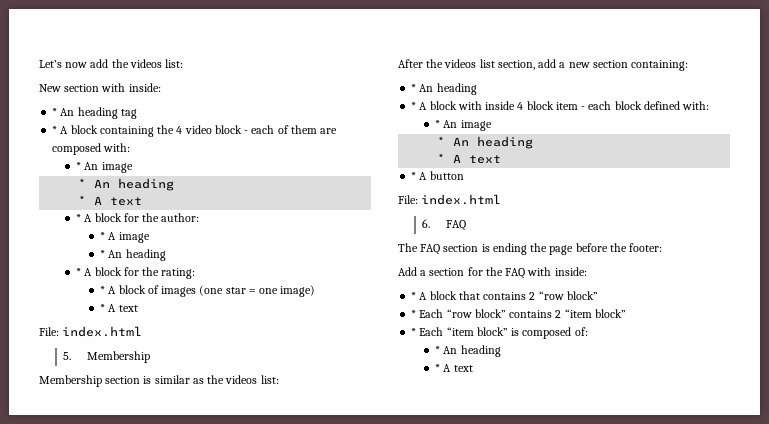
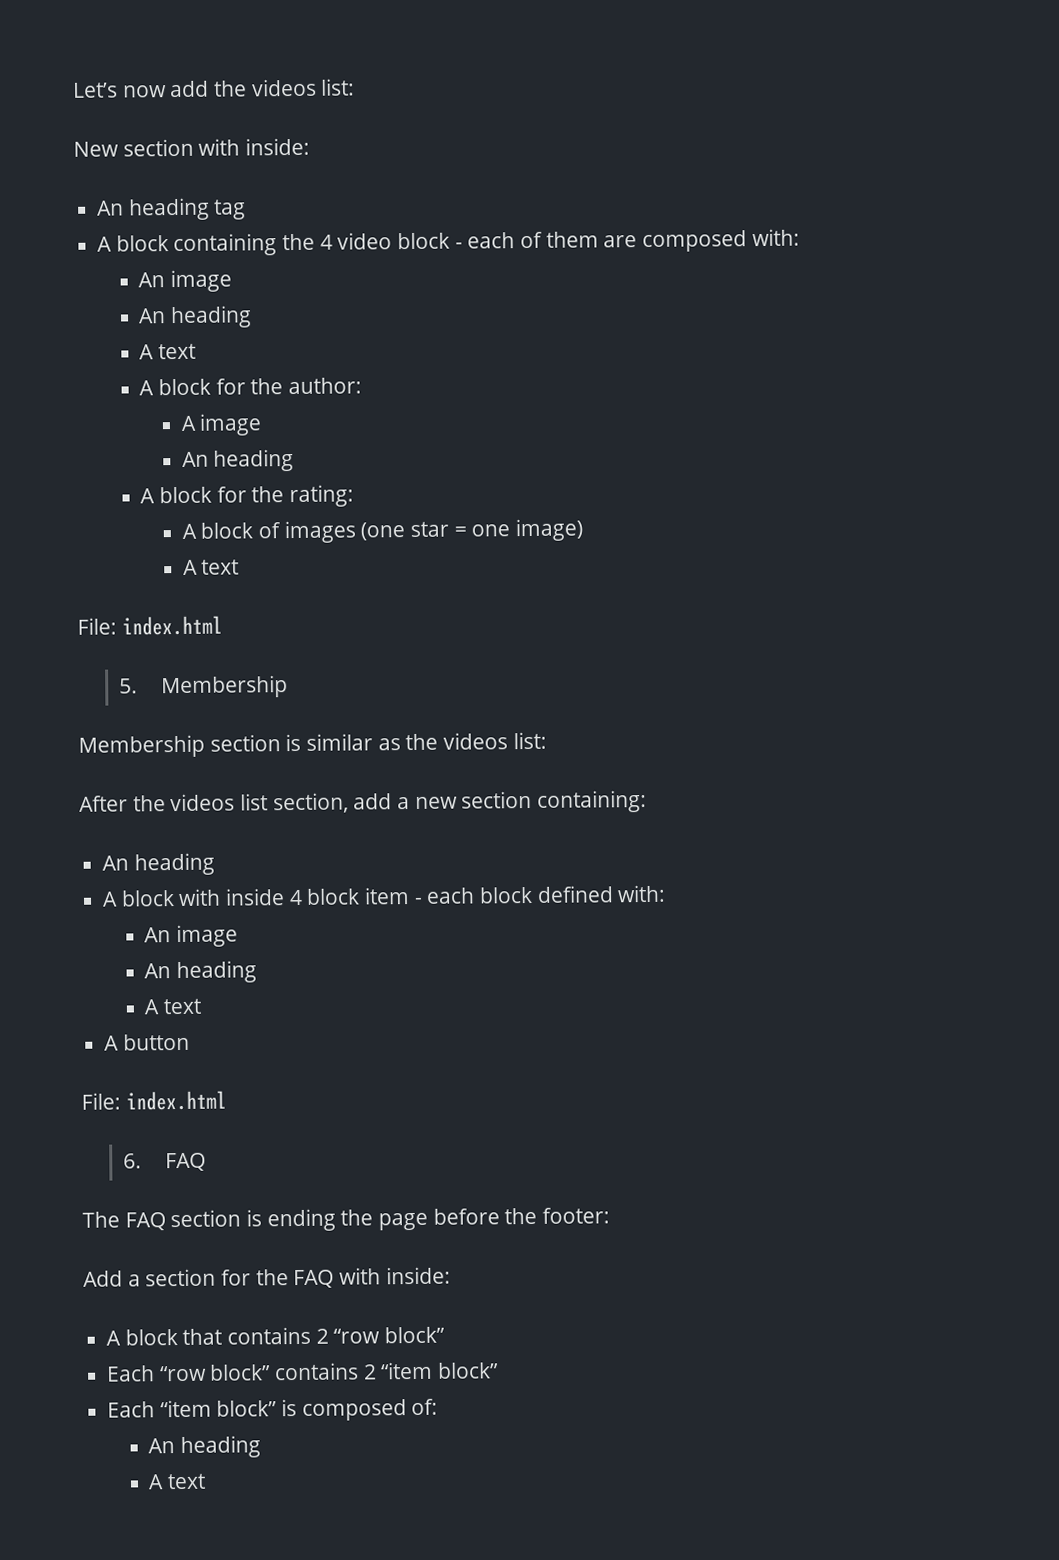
- * An heading tag
+ An heading tag
- * A block containing the 4 video block - each of them are composed with:
- * An image
- * An heading
- * A text
- * A block for the author:
+ A block containing the 4 video block - each of them are composed with:
+ An image
+ An heading
+ A text
+ A block for the author:
- * A image
- * An heading
- * A block for the rating:
+ A image
+ An heading
+ A block for the rating:
- * A block of images (one star = one image)
- * A text
+ A block of images (one star = one image)
+ A text
  After the videos list section, add a new section containing:
- * An heading
- * A block with inside 4 block item - each block defined with:
- * An image
- * An heading
- * A text
- * A button
+ An heading
+ A block with inside 4 block item - each block defined with:
+ An image
+ An heading
+ A text
+ A button
- * A block that contains 2 “row block”
+ A block that contains 2 “row block”
- * Each “row block” contains 2 “item block”
+ Each “row block” contains 2 “item block”
- * Each “item block” is composed of:
- * An heading
- * A text
+ Each “item block” is composed of:
+ An heading
+ A text

